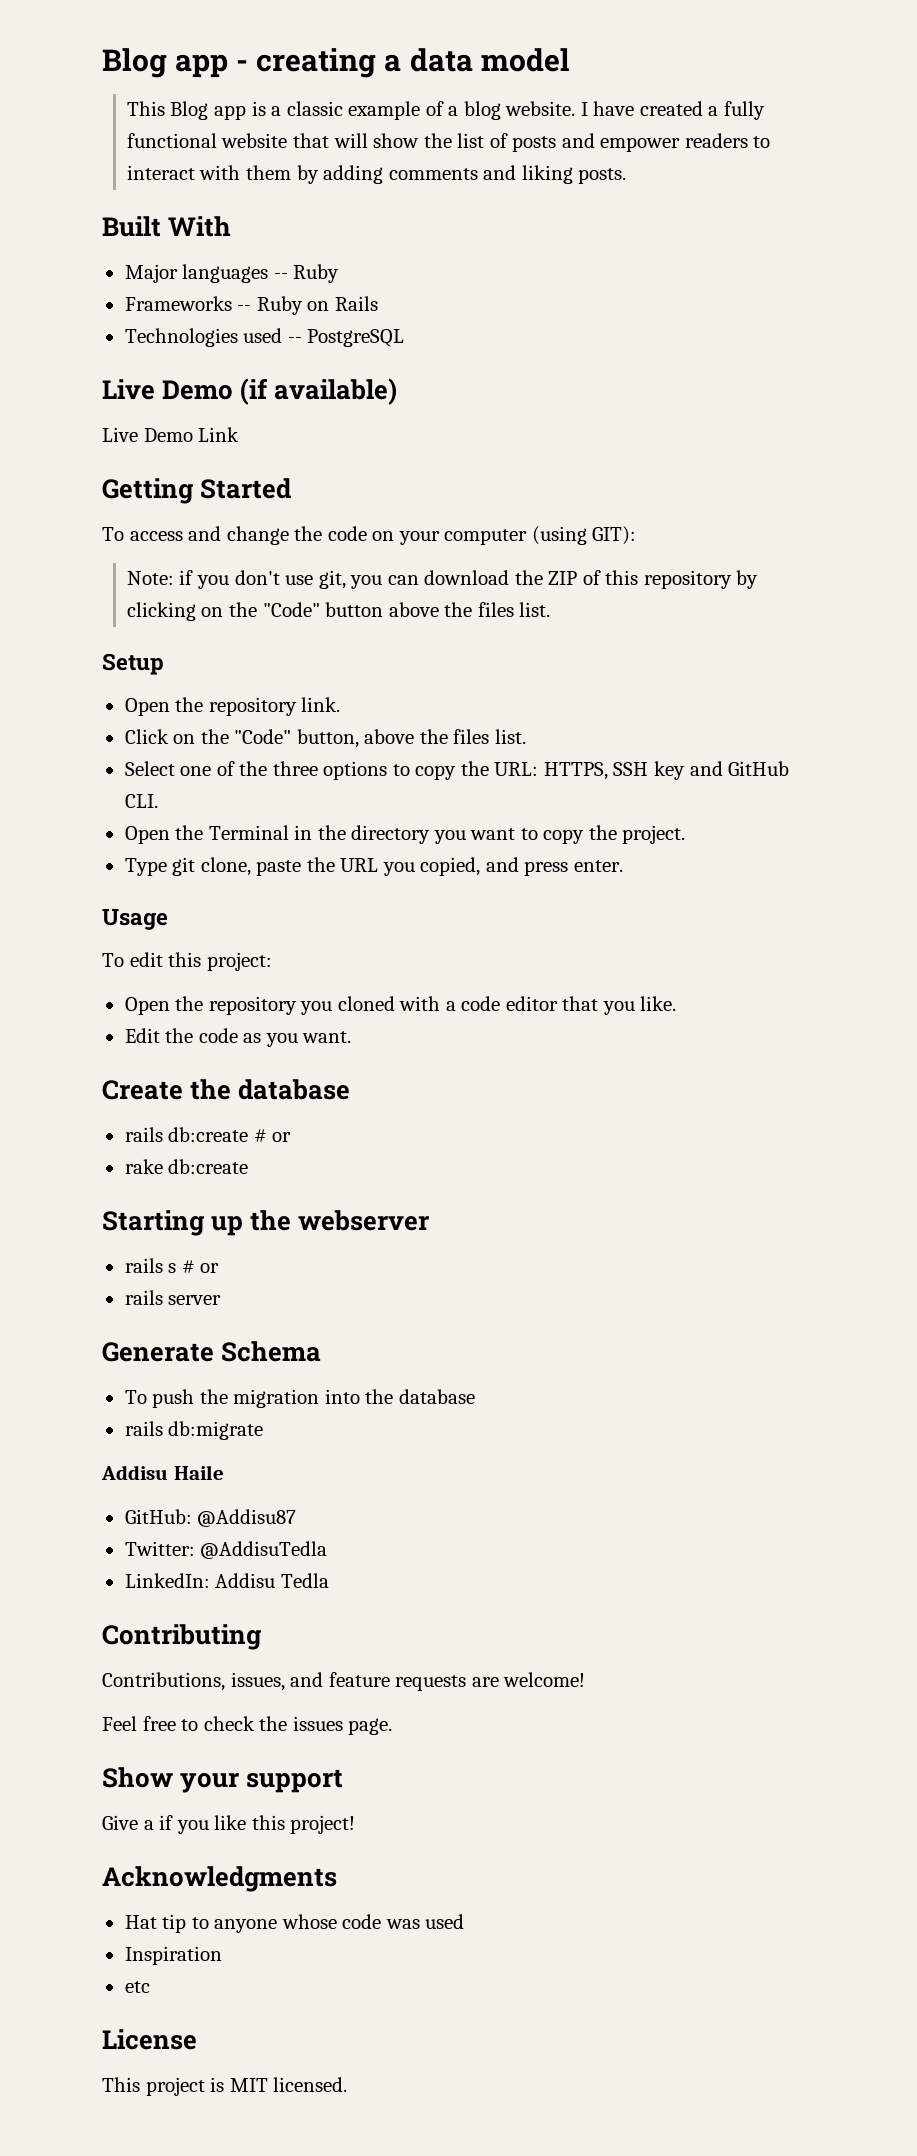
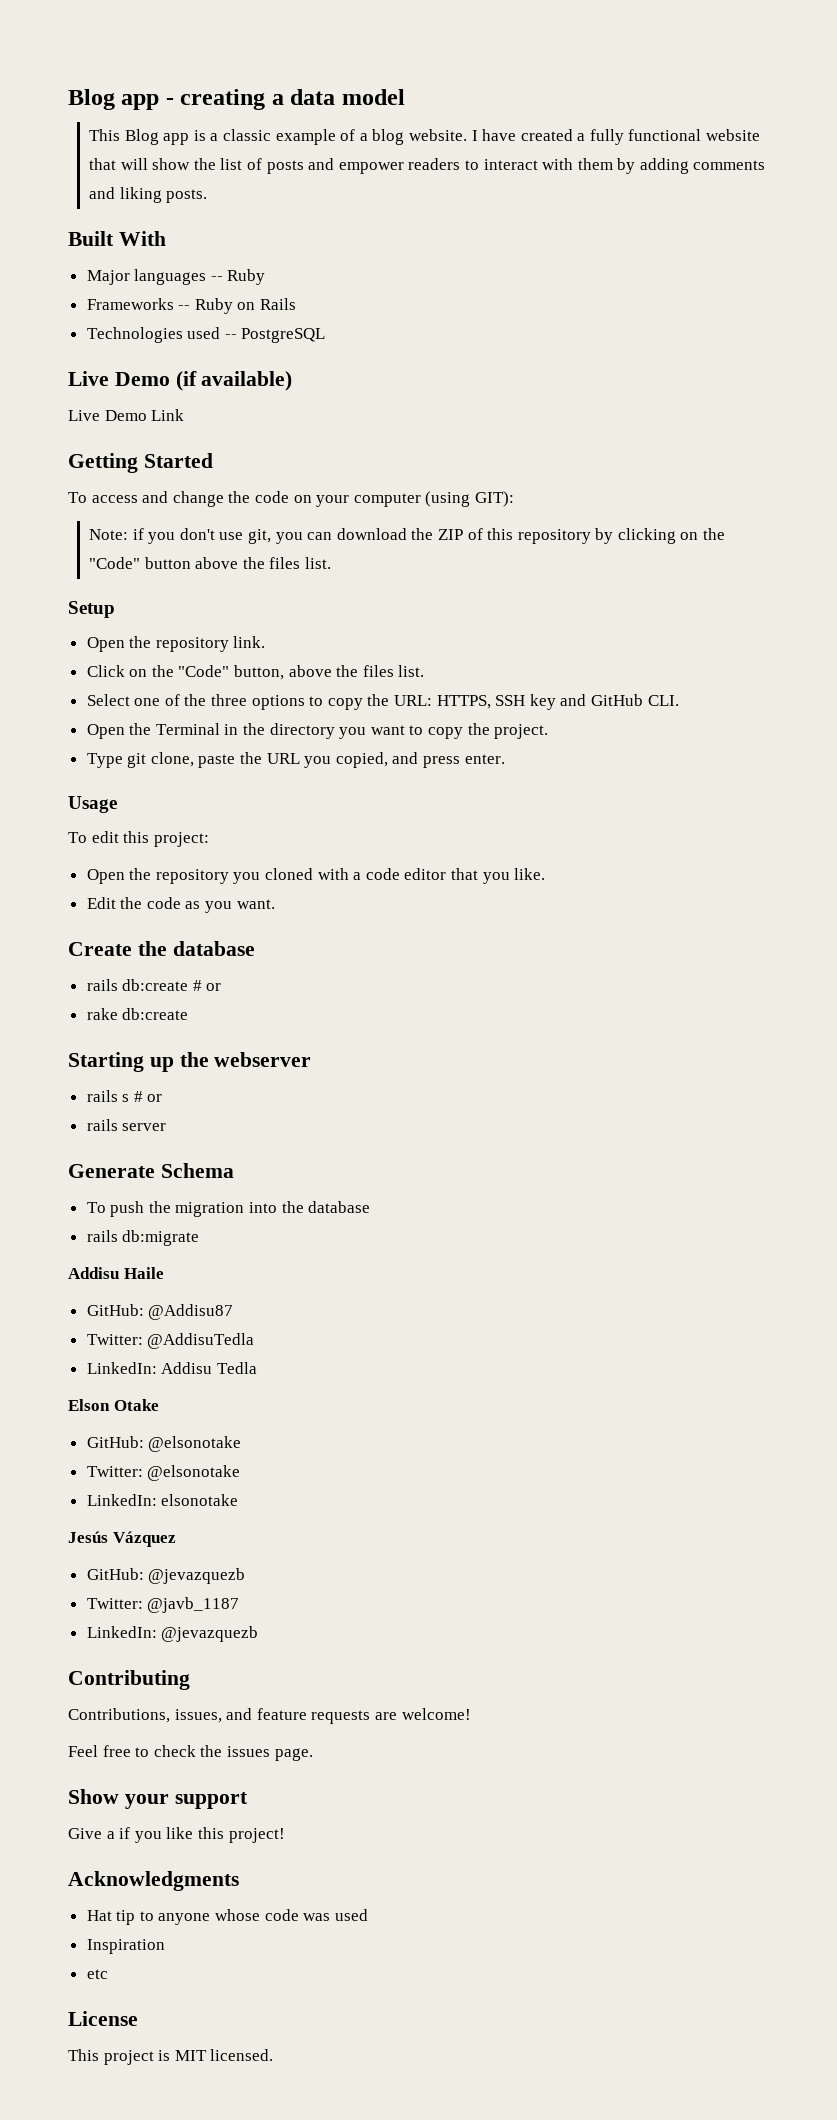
+ Elson Otake
+ GitHub: @elsonotake
+ Twitter: @elsonotake
+ LinkedIn: elsonotake
+ Jesús Vázquez
+ GitHub: @jevazquezb
+ Twitter: @javb_1187
+ LinkedIn: @jevazquezb

